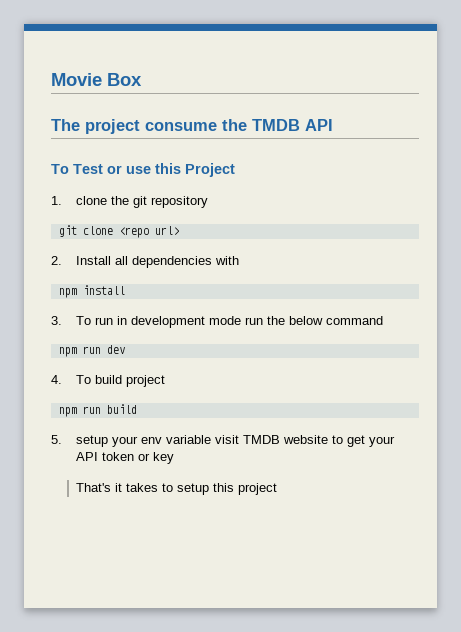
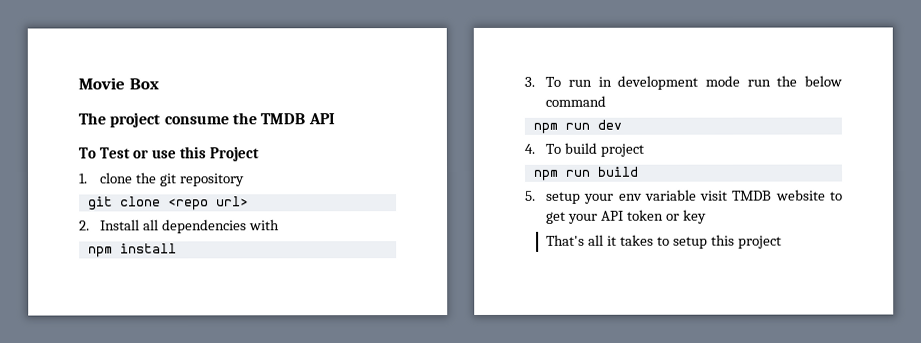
- That's it takes to setup this project
+ That's all it takes to setup this project

